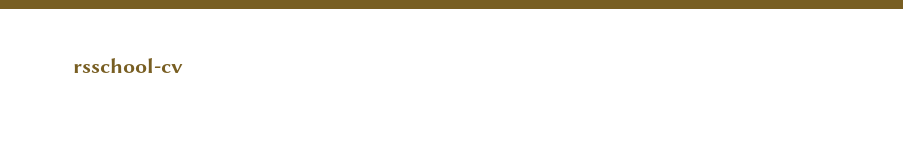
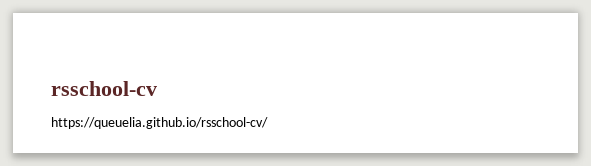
+ https://queuelia.github.io/rsschool-cv/

